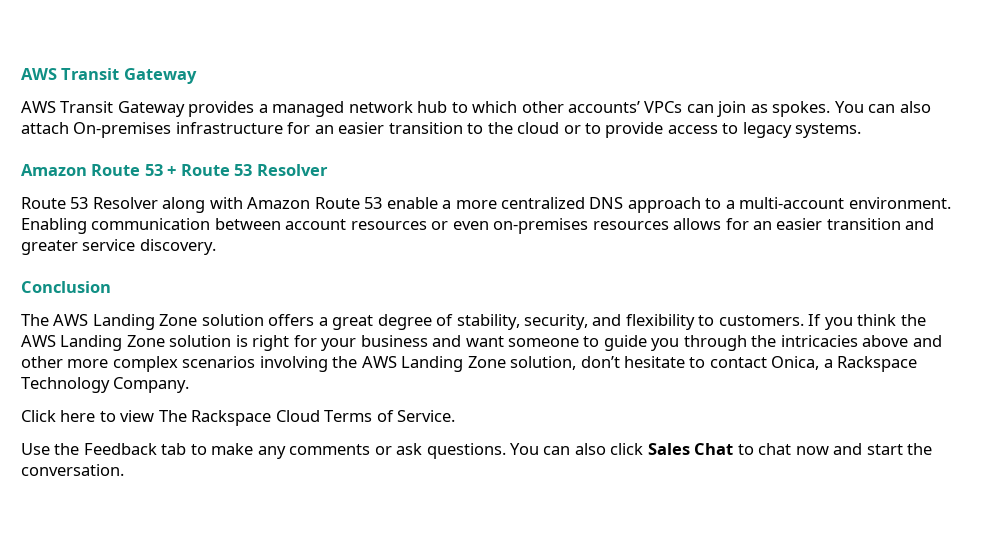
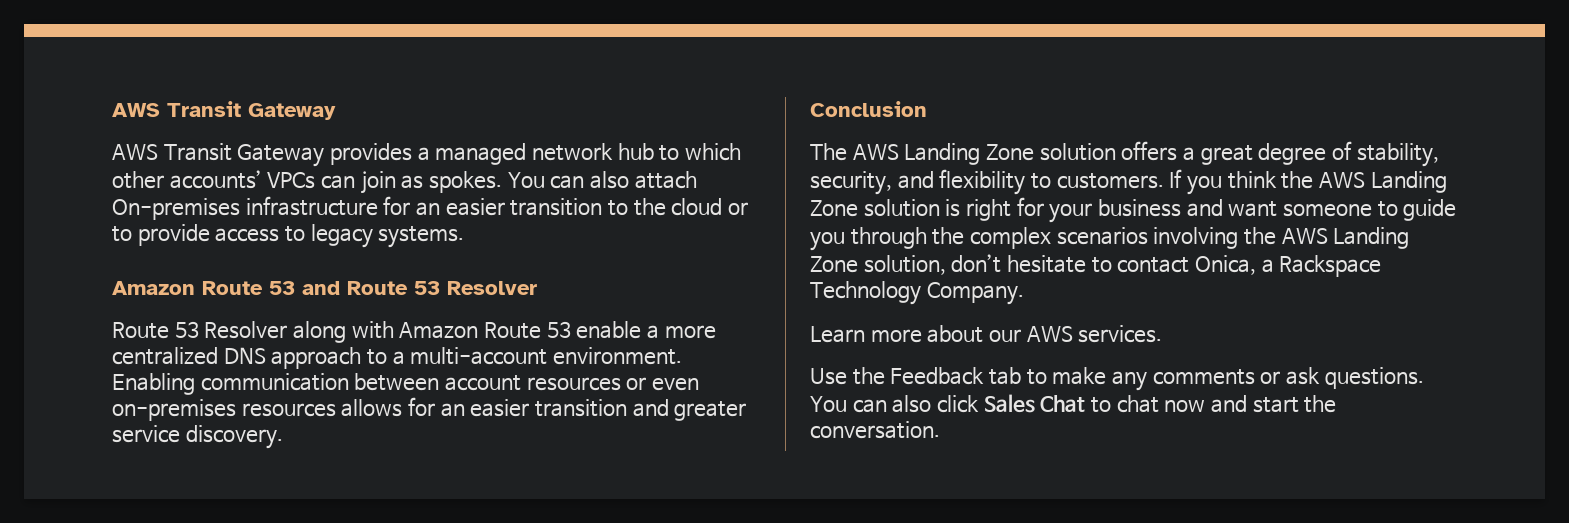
- Amazon Route 53 + Route 53 Resolver
+ Amazon Route 53 and Route 53 Resolver
- If you think the AWS Landing Zone solution is right for your business and want someone to guide you through the intricacies above and other more complex scenarios involving the AWS Landing Zone solution, don’t hesitate to contact Onica, a Rackspace Technology Company.
+ If you think the AWS Landing Zone solution is right for your business and want someone to guide you through the complex scenarios involving the AWS Landing Zone solution, don’t hesitate to contact Onica, a Rackspace Technology Company.
- Click here to view The Rackspace Cloud Terms of Service.
+ Learn more about our AWS services.

